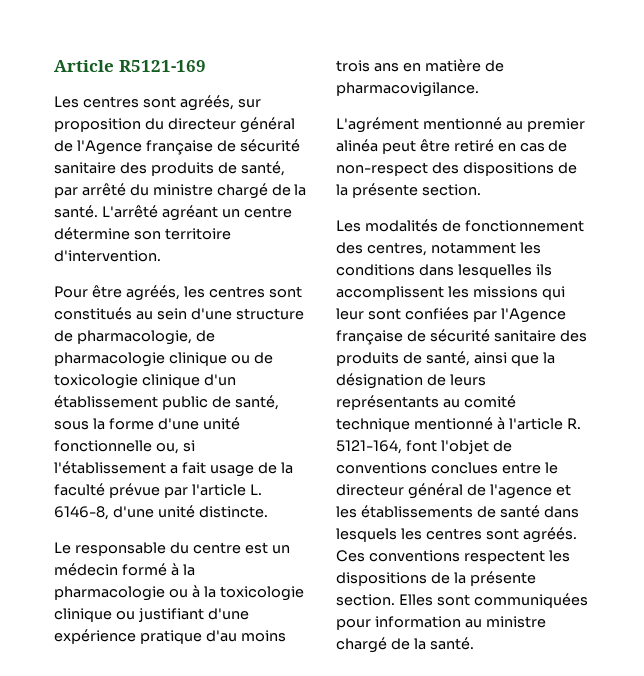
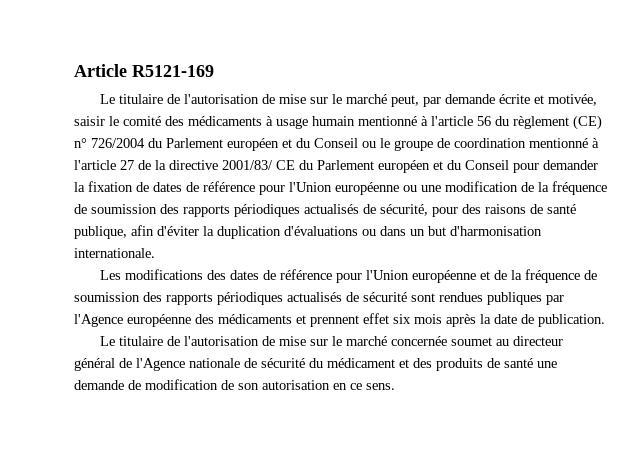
- Les centres sont agréés, sur proposition du directeur général de l'Agence française de sécurité sanitaire des produits de santé, par arrêté du ministre chargé de la santé. L'arrêté agréant un centre détermine son territoire d'intervention.
- Pour être agréés, les centres sont constitués au sein d'une structure de pharmacologie, de pharmacologie clinique ou de toxicologie clinique d'un établissement public de santé, sous la forme d'une unité fonctionnelle ou, si l'établissement a fait usage de la faculté prévue par l'article L. 6146-8, d'une unité distincte.
- Le responsable du centre est un médecin formé à la pharmacologie ou à la toxicologie clinique ou justifiant d'une expérience pratique d'au moins trois ans en matière de pharmacovigilance.
- L'agrément mentionné au premier alinéa peut être retiré en cas de non-respect des dispositions de la présente section.
- Les modalités de fonctionnement des centres, notamment les conditions dans lesquelles ils accomplissent les missions qui leur sont confiées par l'Agence française de sécurité sanitaire des produits de santé, ainsi que la désignation de leurs représentants au comité technique mentionné à l'article R. 5121-164, font l'objet de conventions conclues entre le directeur général de l'agence et les établissements de santé dans lesquels les centres sont agréés. Ces conventions respectent les dispositions de la présente section. Elles sont communiquées pour information au ministre chargé de la santé.
+ Le titulaire de l'autorisation de mise sur le marché peut, par demande écrite et motivée, saisir le comité des médicaments à usage humain mentionné à l'article 56 du règlement (CE) n° 726/2004 du Parlement européen et du Conseil ou le groupe de coordination mentionné à l'article 27 de la directive 2001/83/ CE du Parlement européen et du Conseil pour demander la fixation de dates de référence pour l'Union européenne ou une modification de la fréquence de soumission des rapports périodiques actualisés de sécurité, pour des raisons de santé publique, afin d'éviter la duplication d'évaluations ou dans un but d'harmonisation internationale.
+ Les modifications des dates de référence pour l'Union européenne et de la fréquence de soumission des rapports périodiques actualisés de sécurité sont rendues publiques par l'Agence européenne des médicaments et prennent effet six mois après la date de publication.
+ Le titulaire de l'autorisation de mise sur le marché concernée soumet au directeur général de l'Agence nationale de sécurité du médicament et des produits de santé une demande de modification de son autorisation en ce sens.

